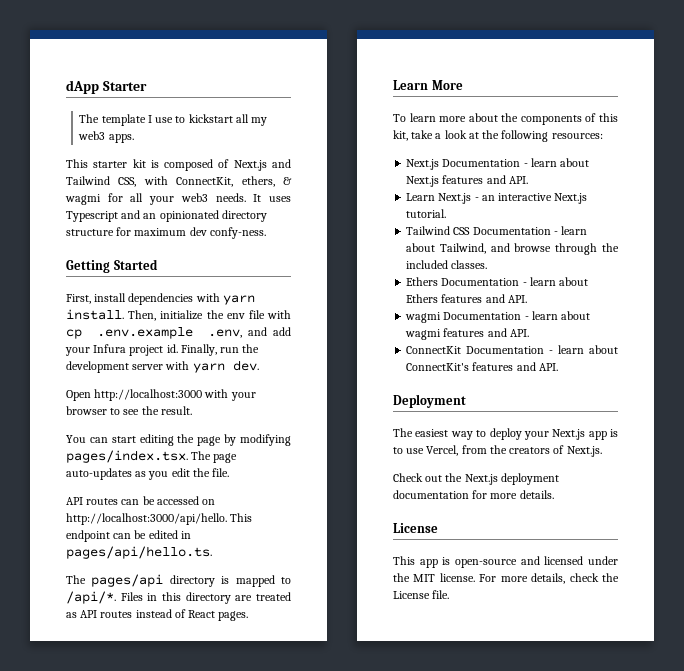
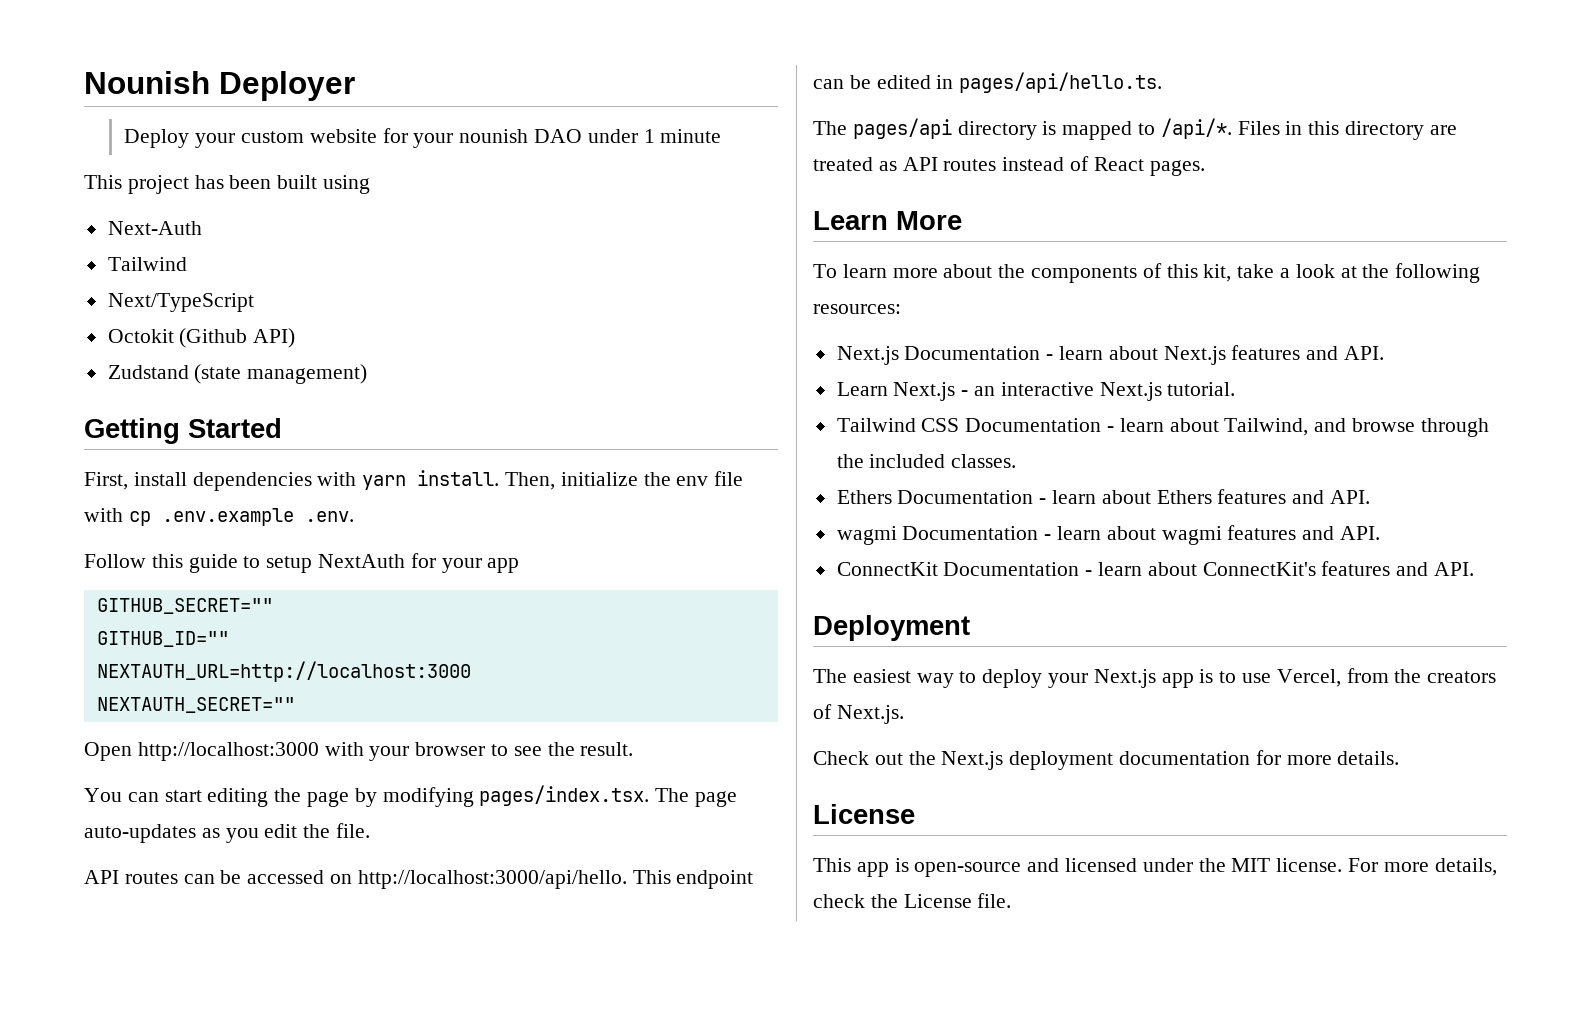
- dApp Starter
- The template I use to kickstart all my web3 apps.
- This starter kit is composed of Next.js and Tailwind CSS, with ConnectKit, ethers, & wagmi for all your web3 needs. It uses Typescript and an opinionated directory structure for maximum dev confy-ness.
+ Nounish Deployer
+ Deploy your custom website for your nounish DAO under 1 minute
+ This project has been built using
+ Next-Auth
+ Tailwind
+ Next/TypeScript
+ Octokit (Github API)
+ Zudstand (state management)
- Then, initialize the env file with cp .env.example .env, and add your Infura project id. Finally, run the development server with yarn dev.
+ Then, initialize the env file with cp .env.example .env.
+ Follow this guide to setup NextAuth for your app
+ GITHUB_SECRET=""
+ GITHUB_ID=""
+ NEXTAUTH_URL=http://localhost:3000
+ NEXTAUTH_SECRET=""

